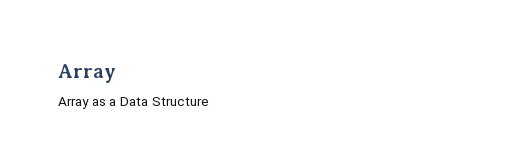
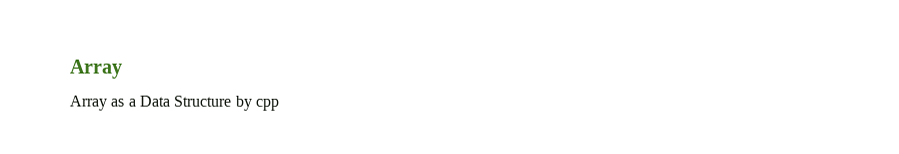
- Array as a Data Structure
+ Array as a Data Structure by cpp

